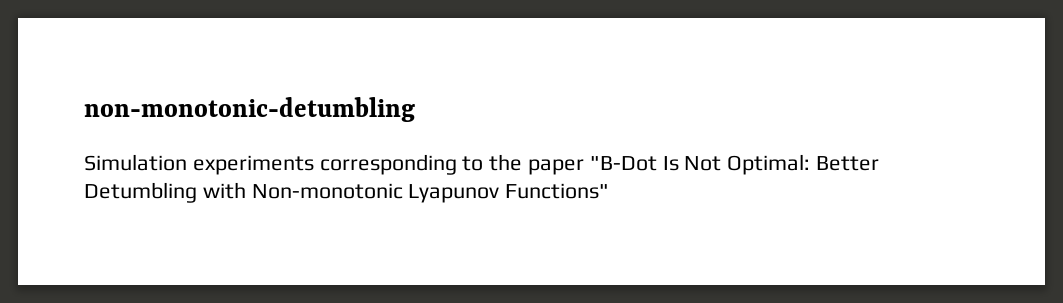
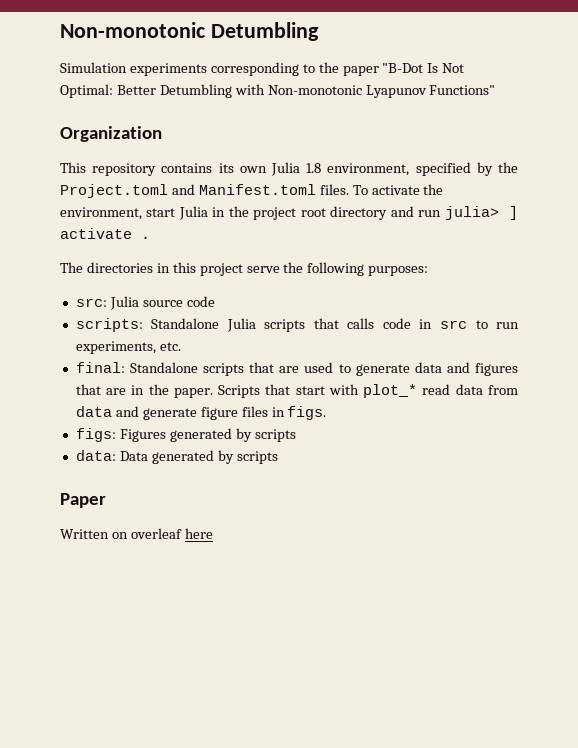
- non-monotonic-detumbling
+ Non-monotonic Detumbling
+ Organization
+ This repository contains its own Julia 1.8 environment, specified by the Project.toml and Manifest.toml files. To activate the environment, start Julia in the project root directory and run julia> ] activate .
+ The directories in this project serve the following purposes:
+ src: Julia source code
+ scripts: Standalone Julia scripts that calls code in src to run experiments, etc.
+ final: Standalone scripts that are used to generate data and figures that are in the paper. Scripts that start with plot_* read data from data and generate figure files in figs.
+ figs: Figures generated by scripts
+ data: Data generated by scripts
+ Paper
+ Written on overleaf here

